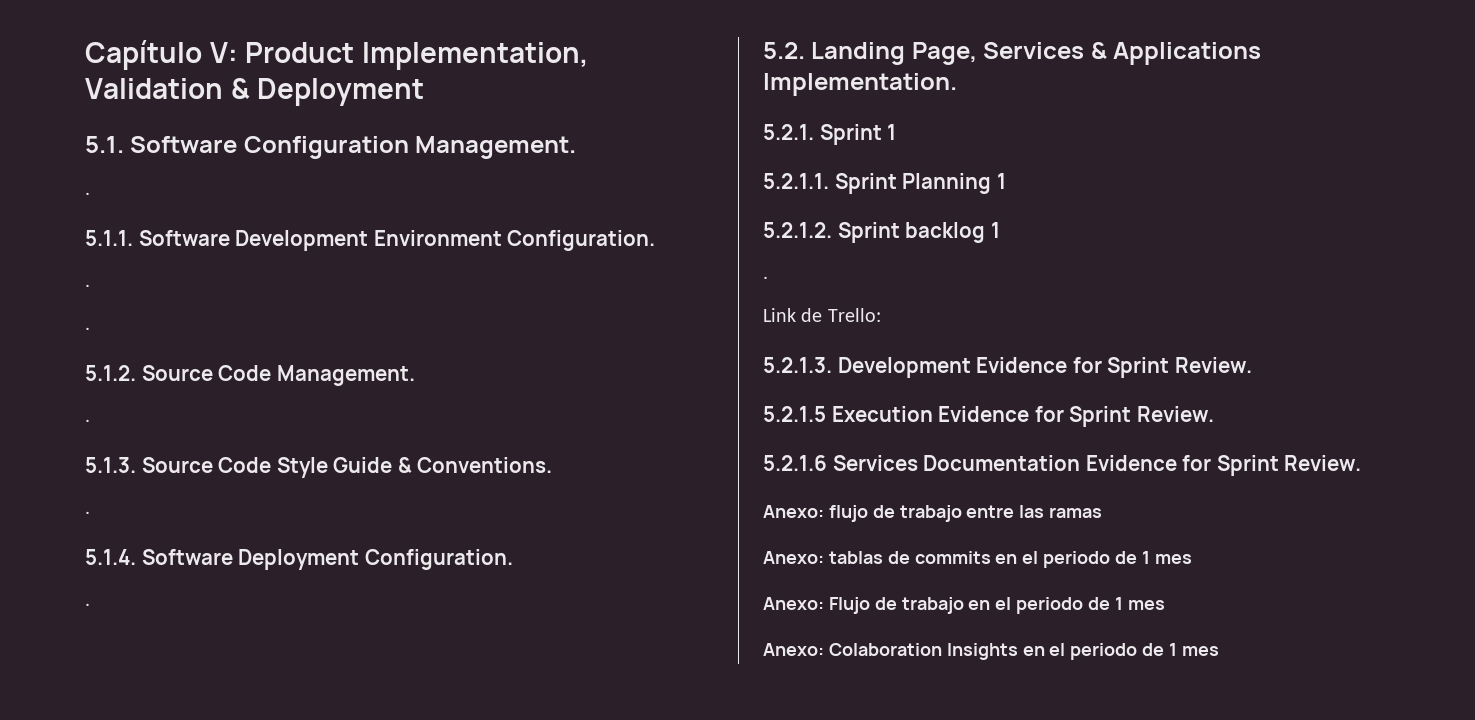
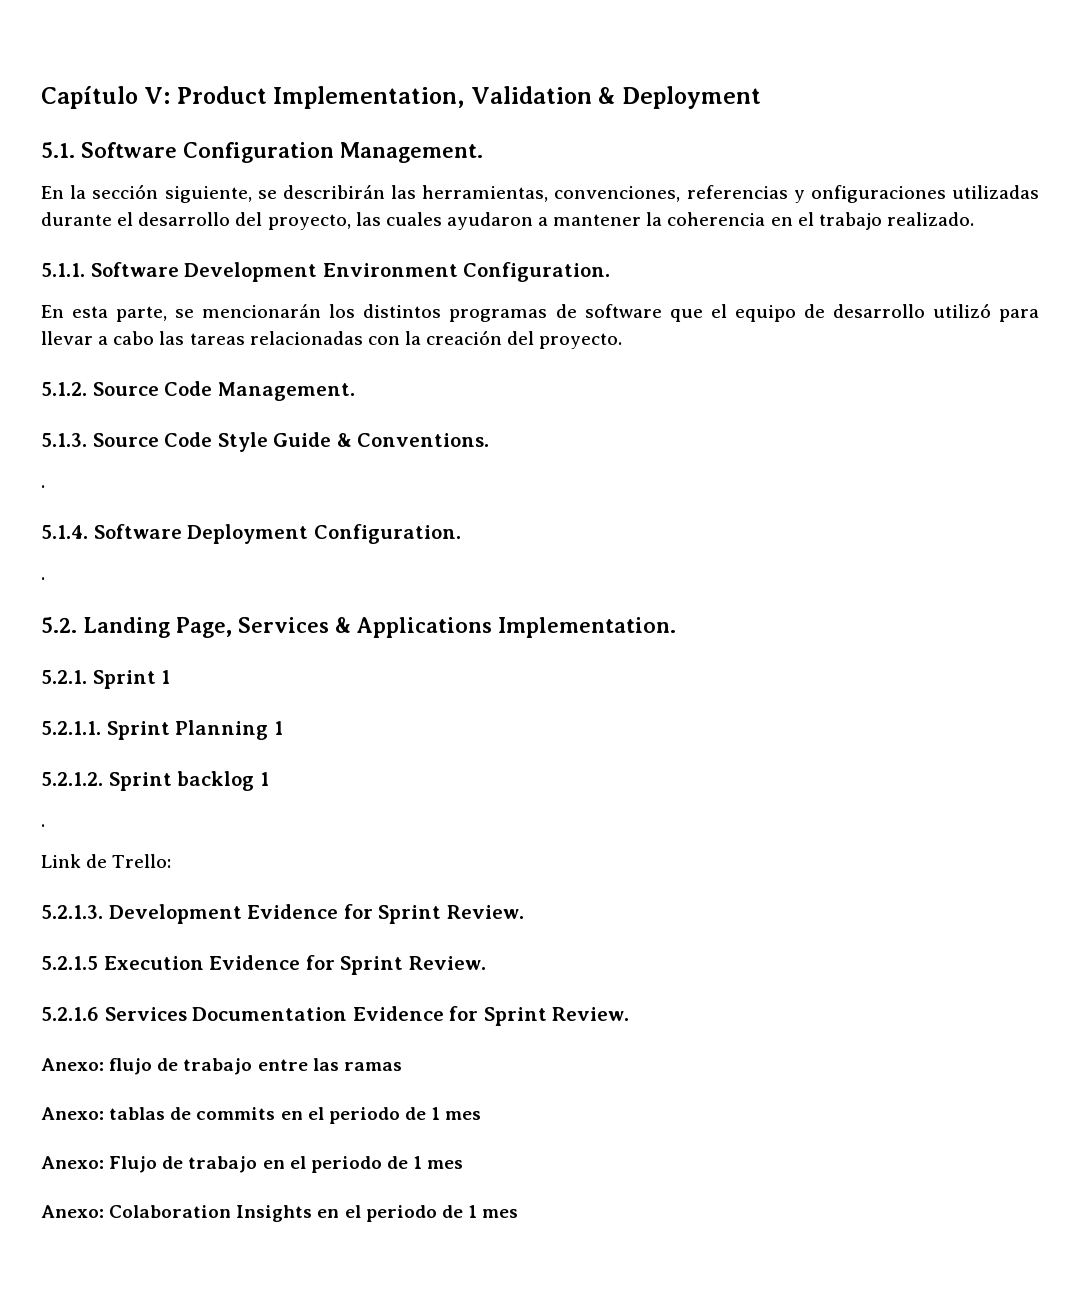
  5.1. Software Configuration Management.
- .
+ En la sección siguiente, se describirán las herramientas, convenciones, referencias y onfiguraciones utilizadas durante el desarrollo del proyecto, las cuales ayudaron a mantener la coherencia en el trabajo realizado.
  5.1.1. Software Development Environment Configuration.
- .
- .
+ En esta parte, se mencionarán los distintos programas de software que el equipo de desarrollo utilizó para llevar a cabo las tareas relacionadas con la creación del proyecto.
  5.1.2. Source Code Management.
- .

